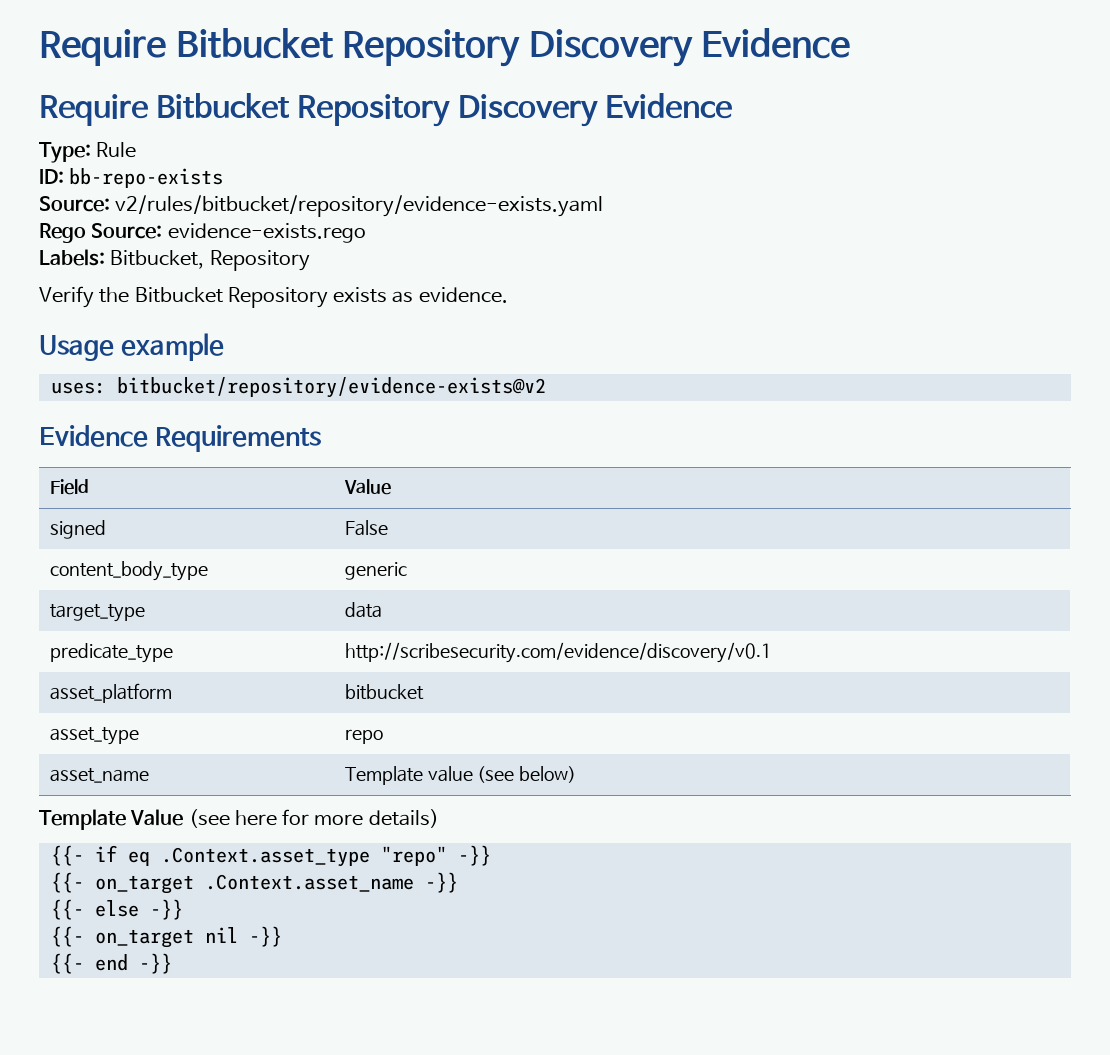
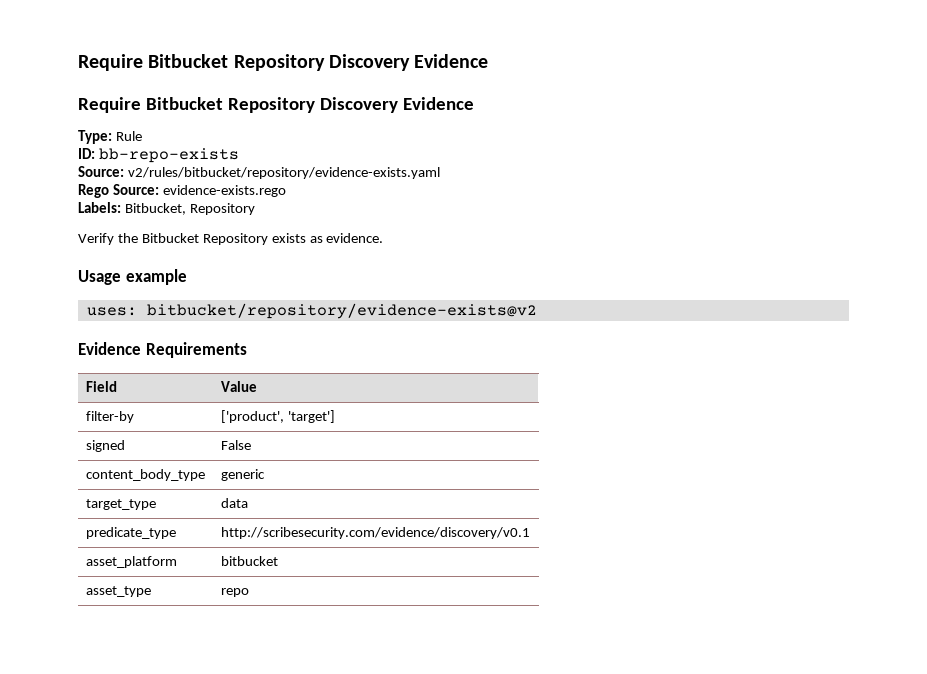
+ filter-by | ['product', 'target']
- asset_name | Template value (see below)
- Template Value (see here for more details)
- {{- if eq .Context.asset_type "repo" -}}
- {{- on_target .Context.asset_name -}}
- {{- else -}}
- {{- on_target nil -}}
- {{- end -}}

